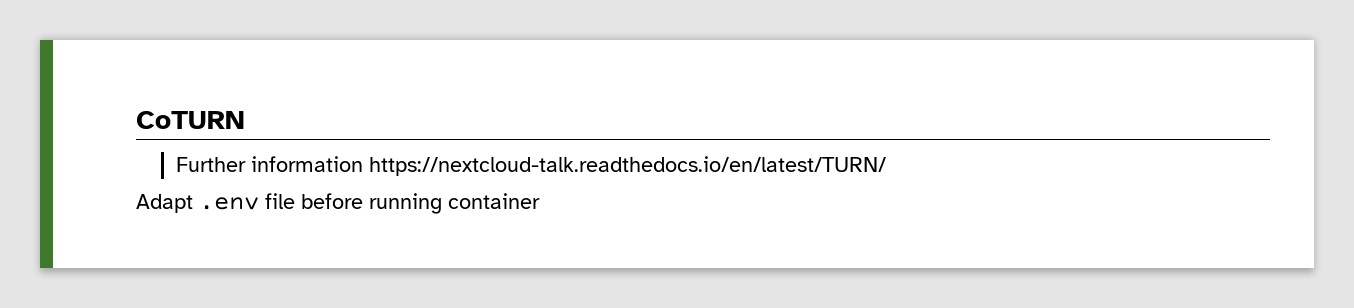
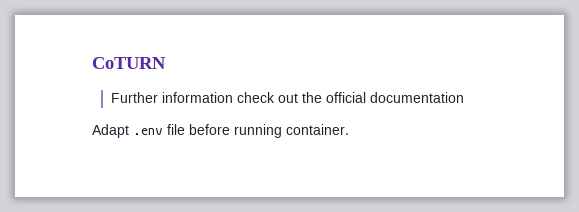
- Further information https://nextcloud-talk.readthedocs.io/en/latest/TURN/
+ Further information check out the official documentation
- Adapt .env file before running container
+ Adapt .env file before running container.

